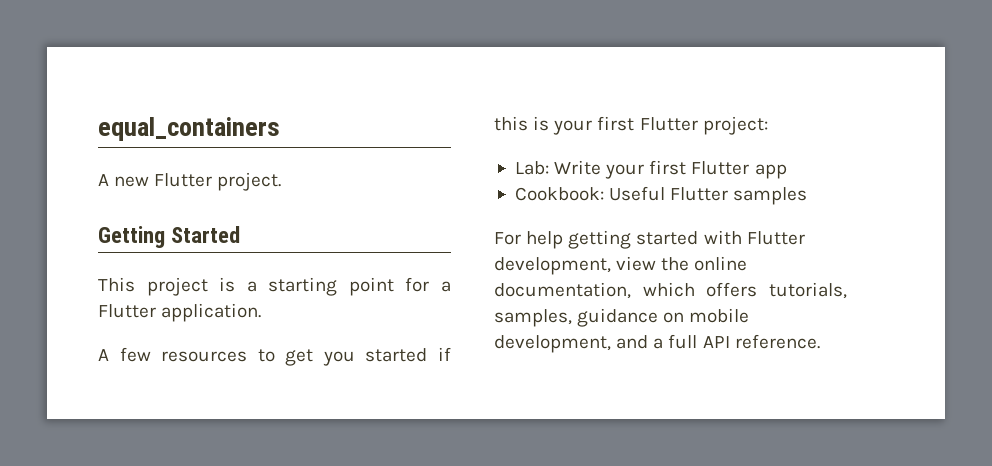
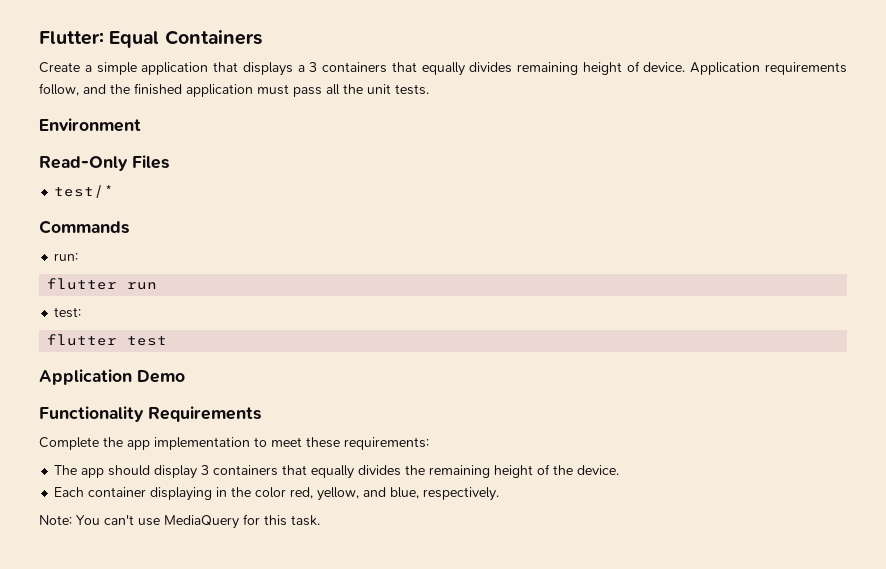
- equal_containers
- A new Flutter project.
- Getting Started
- This project is a starting point for a Flutter application.
- A few resources to get you started if this is your first Flutter project:
- Lab: Write your first Flutter app
- Cookbook: Useful Flutter samples
- For help getting started with Flutter development, view the online documentation, which offers tutorials, samples, guidance on mobile development, and a full API reference.
+ Flutter: Equal Containers
+ Create a simple application that displays a 3 containers that equally divides remaining height of device. Application requirements follow, and the finished application must pass all the unit tests.
+ Environment
+ Read-Only Files
+ test/*
+ Commands
+ run:
+ flutter run
+ test:
+ flutter test
+ Application Demo
+ Functionality Requirements
+ Complete the app implementation to meet these requirements:
+ The app should display 3 containers that equally divides the remaining height of the device.
+ Each container displaying in the color red, yellow, and blue, respectively.
+ Note: You can't use MediaQuery for this task.

